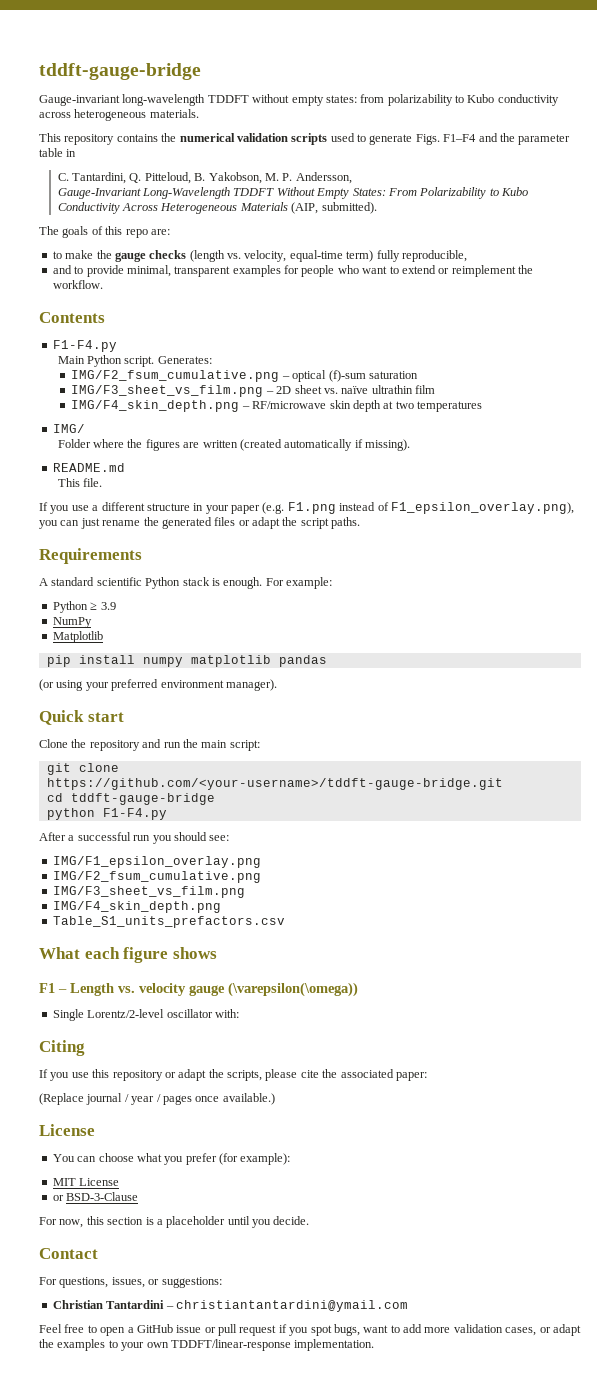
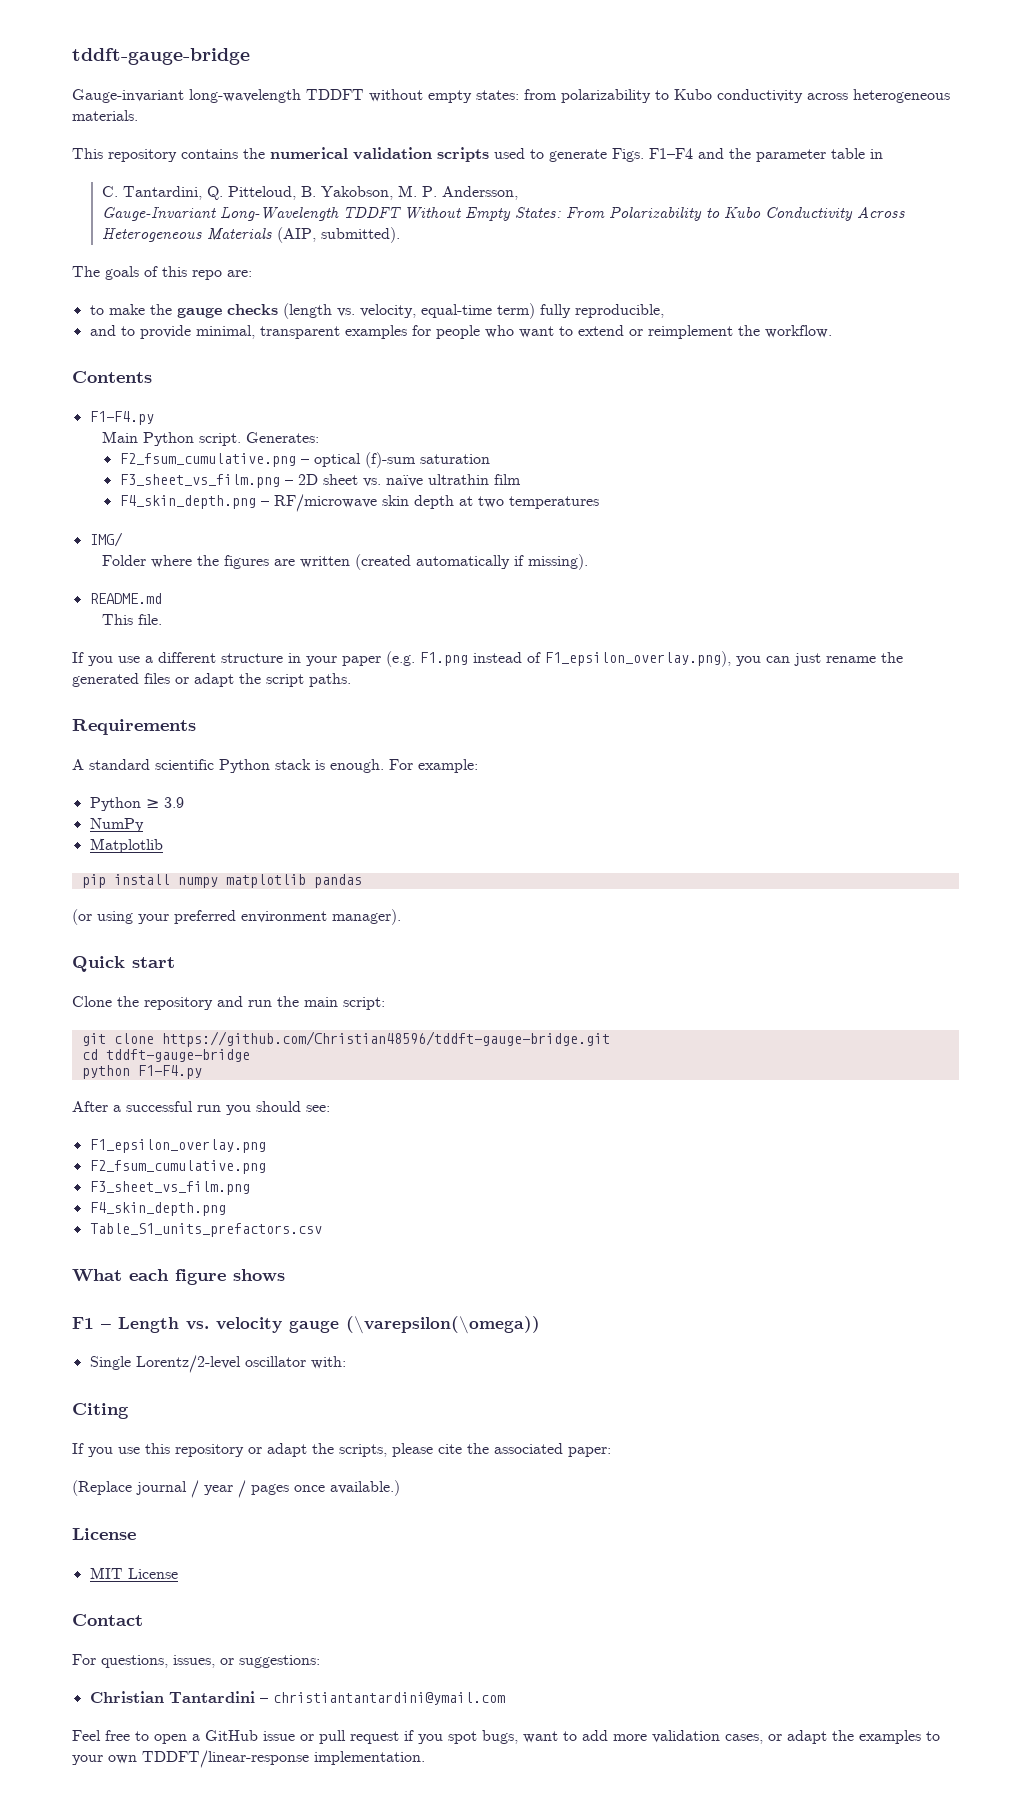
- IMG/F2_fsum_cumulative.png – optical (f)-sum saturation
+ F2_fsum_cumulative.png – optical (f)-sum saturation
- IMG/F3_sheet_vs_film.png – 2D sheet vs. naïve ultrathin film
+ F3_sheet_vs_film.png – 2D sheet vs. naïve ultrathin film
- IMG/F4_skin_depth.png – RF/microwave skin depth at two temperatures
+ F4_skin_depth.png – RF/microwave skin depth at two temperatures
- git clone https://github.com/<your-username>/tddft-gauge-bridge.git
+ git clone https://github.com/Christian48596/tddft-gauge-bridge.git
- IMG/F1_epsilon_overlay.png
- IMG/F2_fsum_cumulative.png
- IMG/F3_sheet_vs_film.png
- IMG/F4_skin_depth.png
+ F1_epsilon_overlay.png
+ F2_fsum_cumulative.png
+ F3_sheet_vs_film.png
+ F4_skin_depth.png
- You can choose what you prefer (for example):
  MIT License
- or BSD-3-Clause
- For now, this section is a placeholder until you decide.

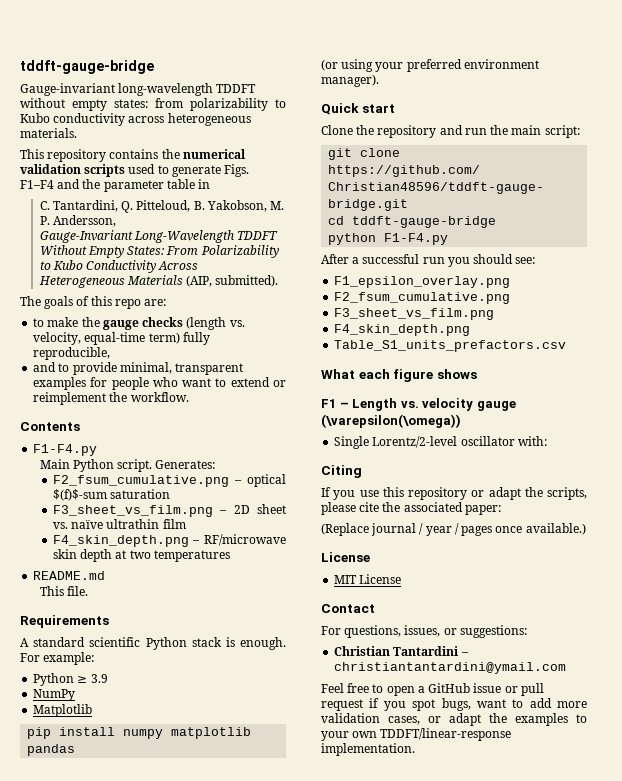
- F2_fsum_cumulative.png – optical (f)-sum saturation
+ F2_fsum_cumulative.png – optical $(f)$-sum saturation
- IMG/
- Folder where the figures are written (created automatically if missing).
  README.md
  This file.
- If you use a different structure in your paper (e.g. F1.png instead of F1_epsilon_overlay.png), you can just rename the generated files or adapt the script paths.

